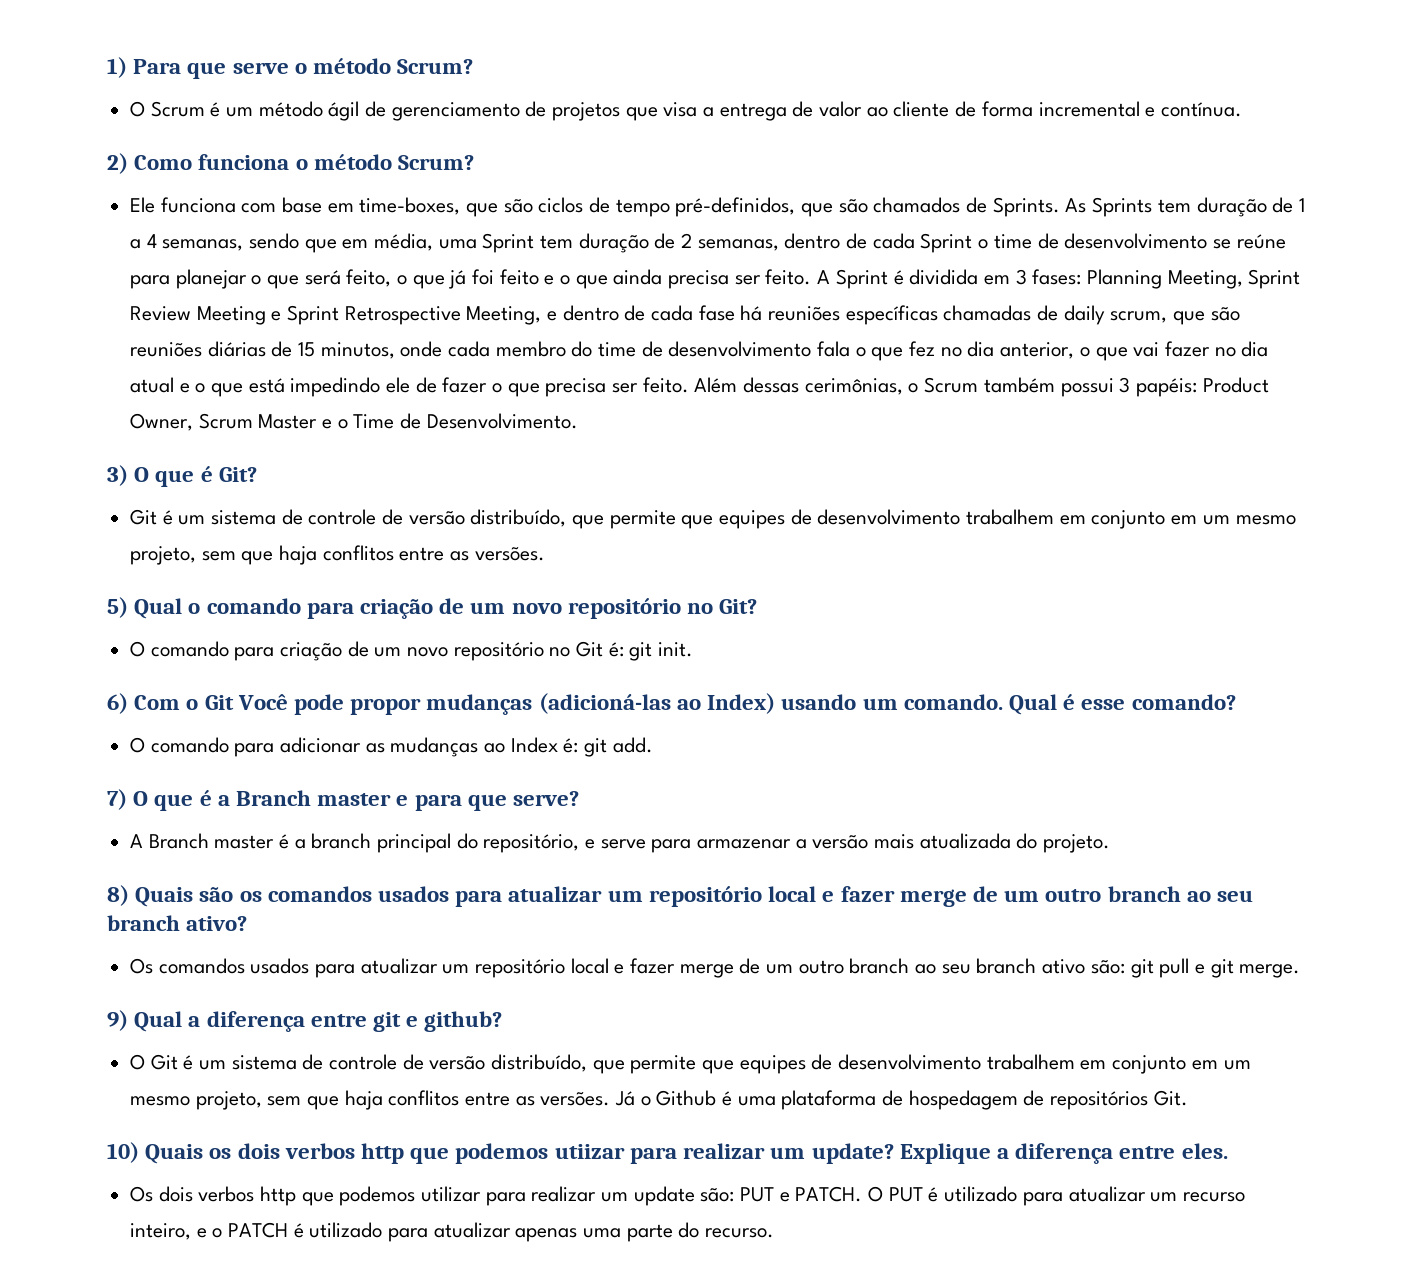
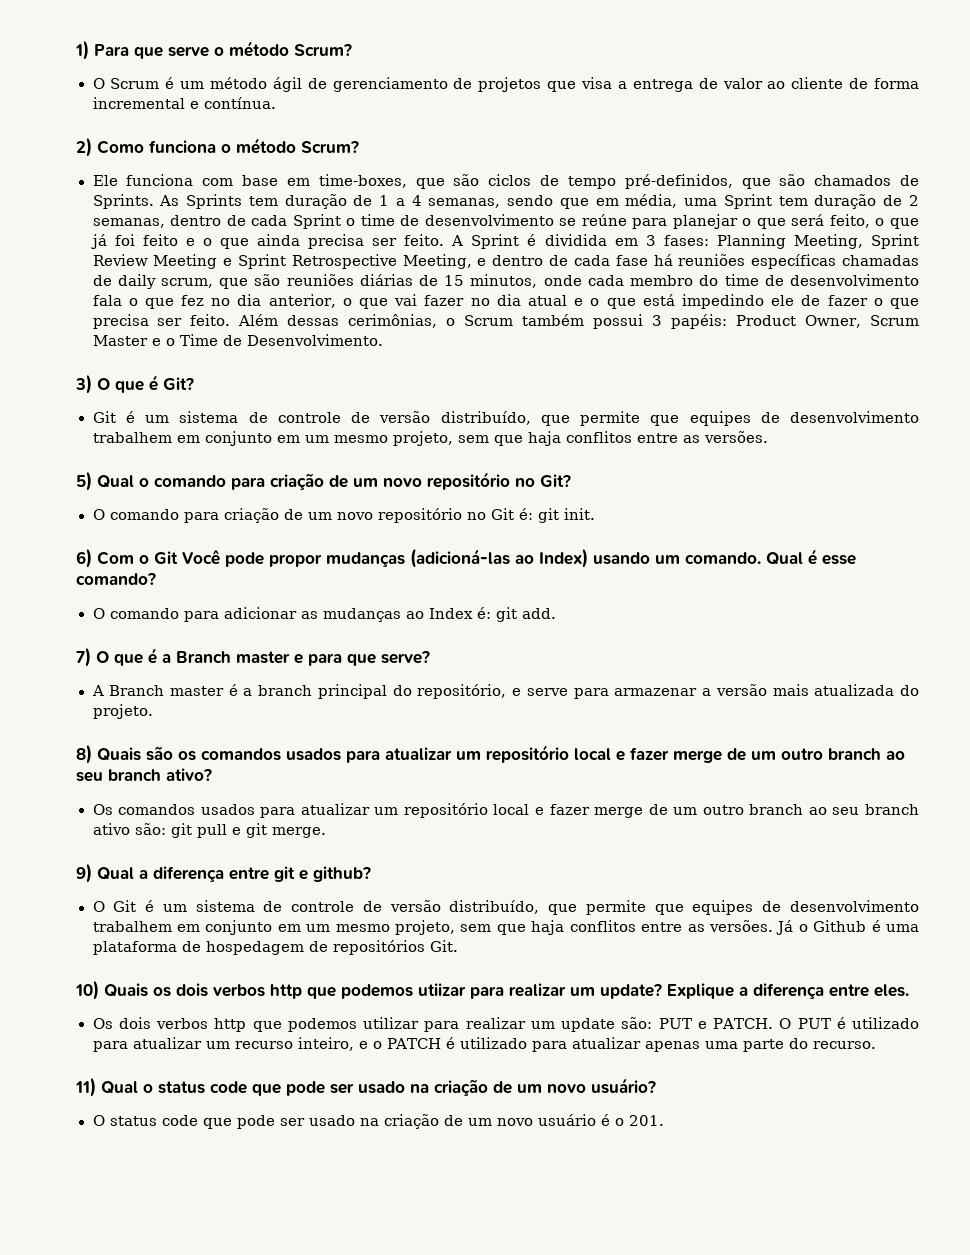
+ 11) Qual o status code que pode ser usado na criação de um novo usuário?
+ O status code que pode ser usado na criação de um novo usuário é o 201.

